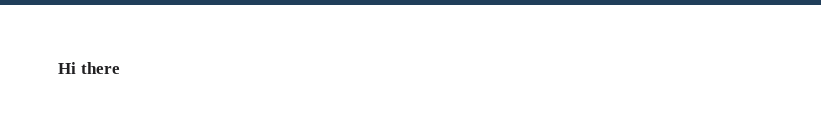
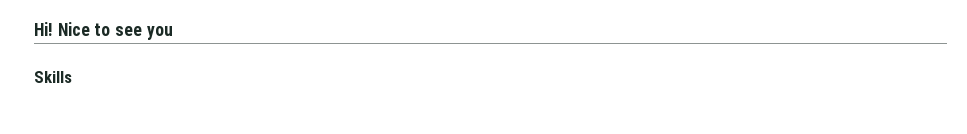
- Hi there
+ Hi! Nice to see you
+ Skills

